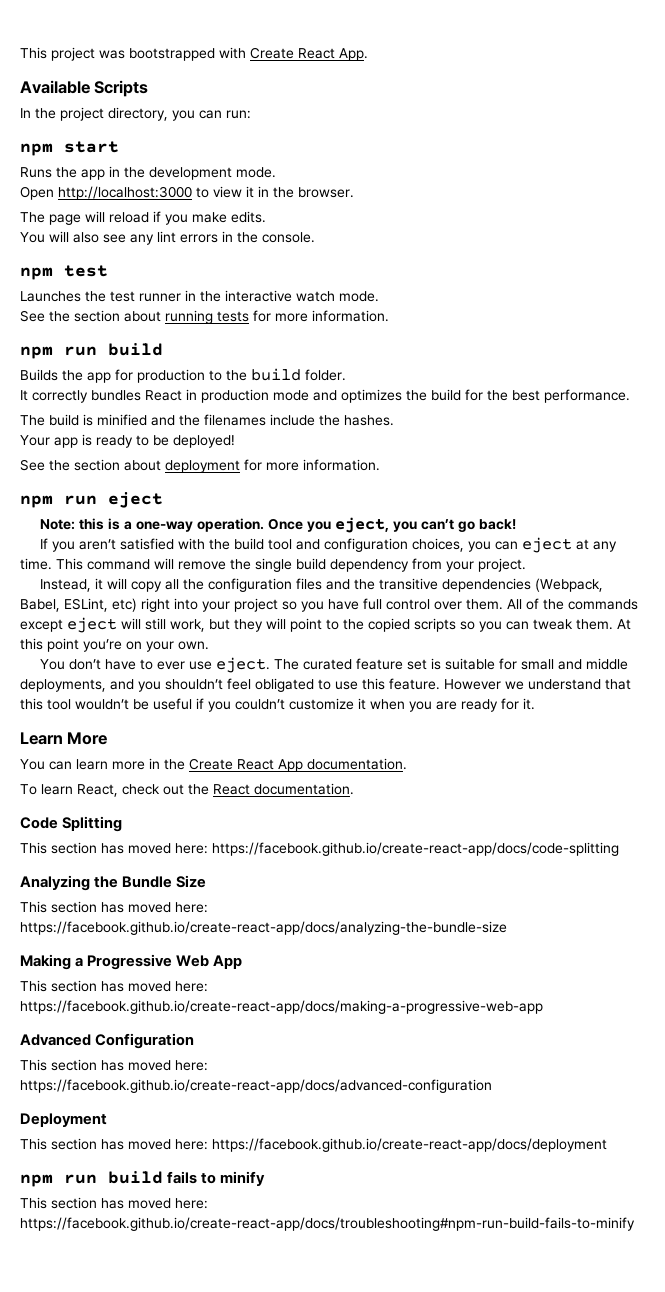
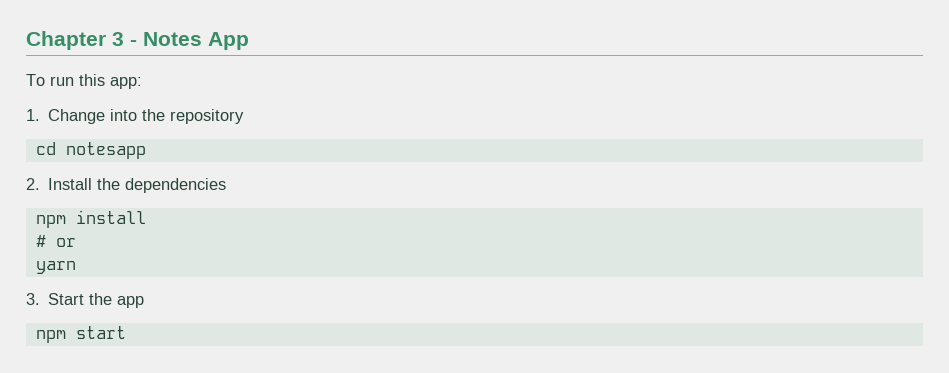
- This project was bootstrapped with Create React App.
- Available Scripts
- In the project directory, you can run:
+ Chapter 3 - Notes App
+ To run this app:
+ 1. Change into the repository
+ cd notesapp
+ 2. Install the dependencies
+ npm install
+ # or
+ yarn
+ 3. Start the app
  npm start
- Runs the app in the development mode.
- Open http://localhost:3000 to view it in the browser.
- The page will reload if you make edits.
- You will also see any lint errors in the console.
- npm test
- Launches the test runner in the interactive watch mode.
- See the section about running tests for more information.
- npm run build
- Builds the app for production to the build folder.
- It correctly bundles React in production mode and optimizes the build for the best performance.
- The build is minified and the filenames include the hashes.
- Your app is ready to be deployed!
- See the section about deployment for more information.
- npm run eject
- Note: this is a one-way operation. Once you eject, you can’t go back!
- If you aren’t satisfied with the build tool and configuration choices, you can eject at any time. This command will remove the single build dependency from your project.
- Instead, it will copy all the configuration files and the transitive dependencies (Webpack, Babel, ESLint, etc) right into your project so you have full control over them. All of the commands except eject will still work, but they will point to the copied scripts so you can tweak them. At this point you’re on your own.
- You don’t have to ever use eject. The curated feature set is suitable for small and middle deployments, and you shouldn’t feel obligated to use this feature. However we understand that this tool wouldn’t be useful if you couldn’t customize it when you are ready for it.
- Learn More
- You can learn more in the Create React App documentation.
- To learn React, check out the React documentation.
- Code Splitting
- This section has moved here: https://facebook.github.io/create-react-app/docs/code-splitting
- Analyzing the Bundle Size
- This section has moved here: https://facebook.github.io/create-react-app/docs/analyzing-the-bundle-size
- Making a Progressive Web App
- This section has moved here: https://facebook.github.io/create-react-app/docs/making-a-progressive-web-app
- Advanced Configuration
- This section has moved here: https://facebook.github.io/create-react-app/docs/advanced-configuration
- Deployment
- This section has moved here: https://facebook.github.io/create-react-app/docs/deployment
- npm run build fails to minify
- This section has moved here: https://facebook.github.io/create-react-app/docs/troubleshooting#npm-run-build-fails-to-minify

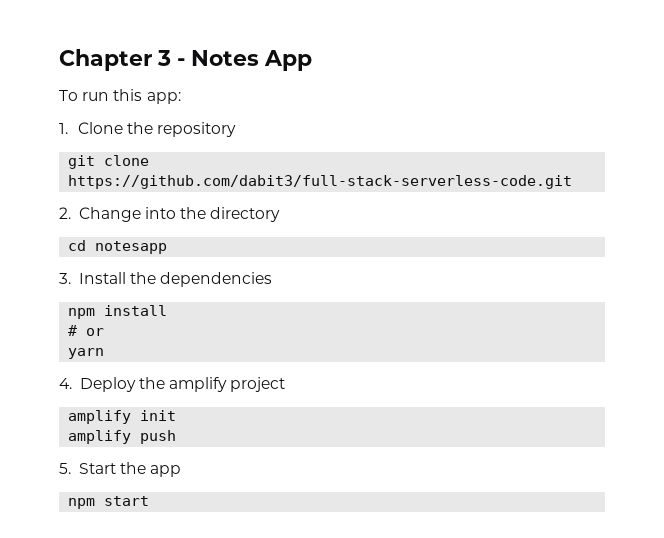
- 1. Change into the repository
+ 1. Clone the repository
+ git clone https://github.com/dabit3/full-stack-serverless-code.git
+ 2. Change into the directory
- 2. Install the dependencies
+ 3. Install the dependencies
- 3. Start the app
+ 4. Deploy the amplify project
+ amplify init
+ amplify push
+ 5. Start the app

